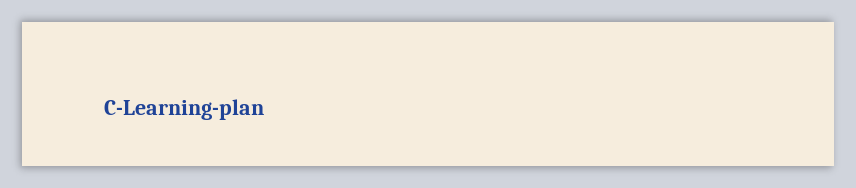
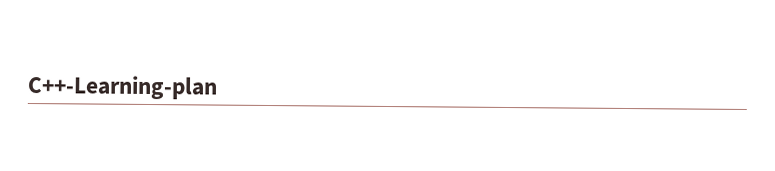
- C-Learning-plan
+ C++-Learning-plan

